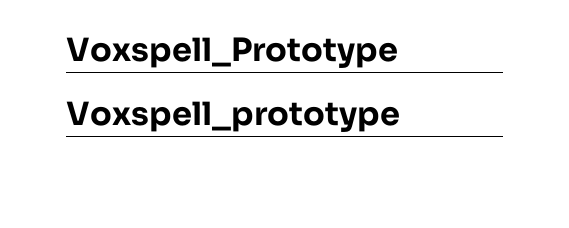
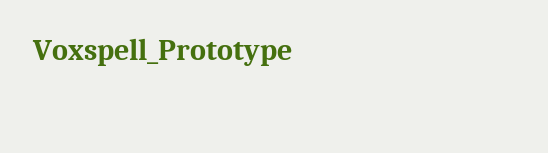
- Voxspell_prototype

